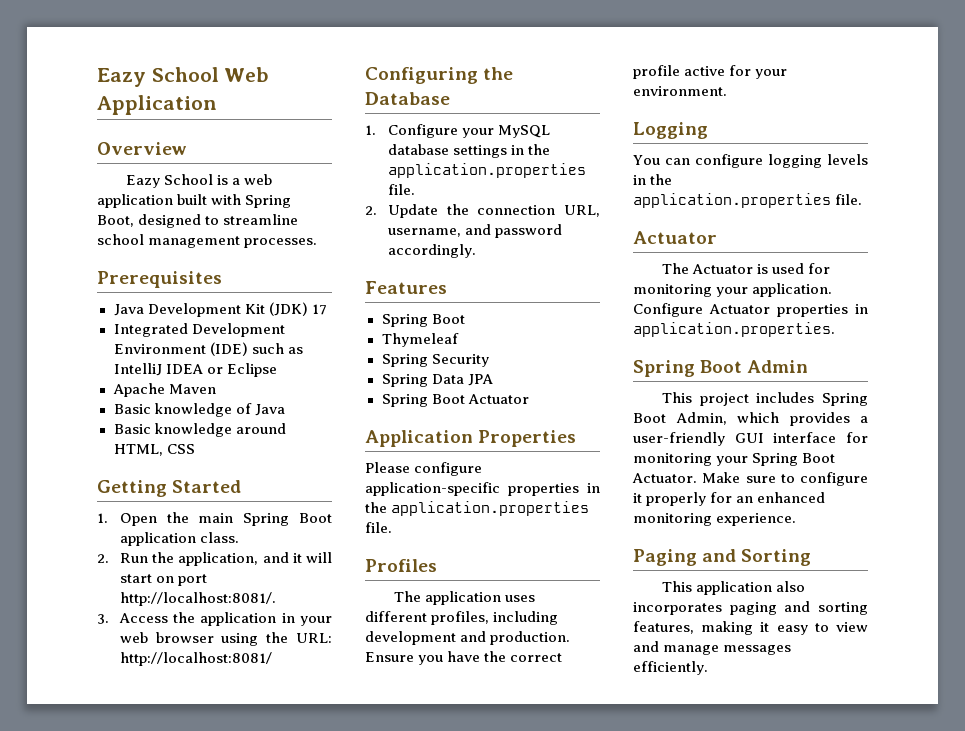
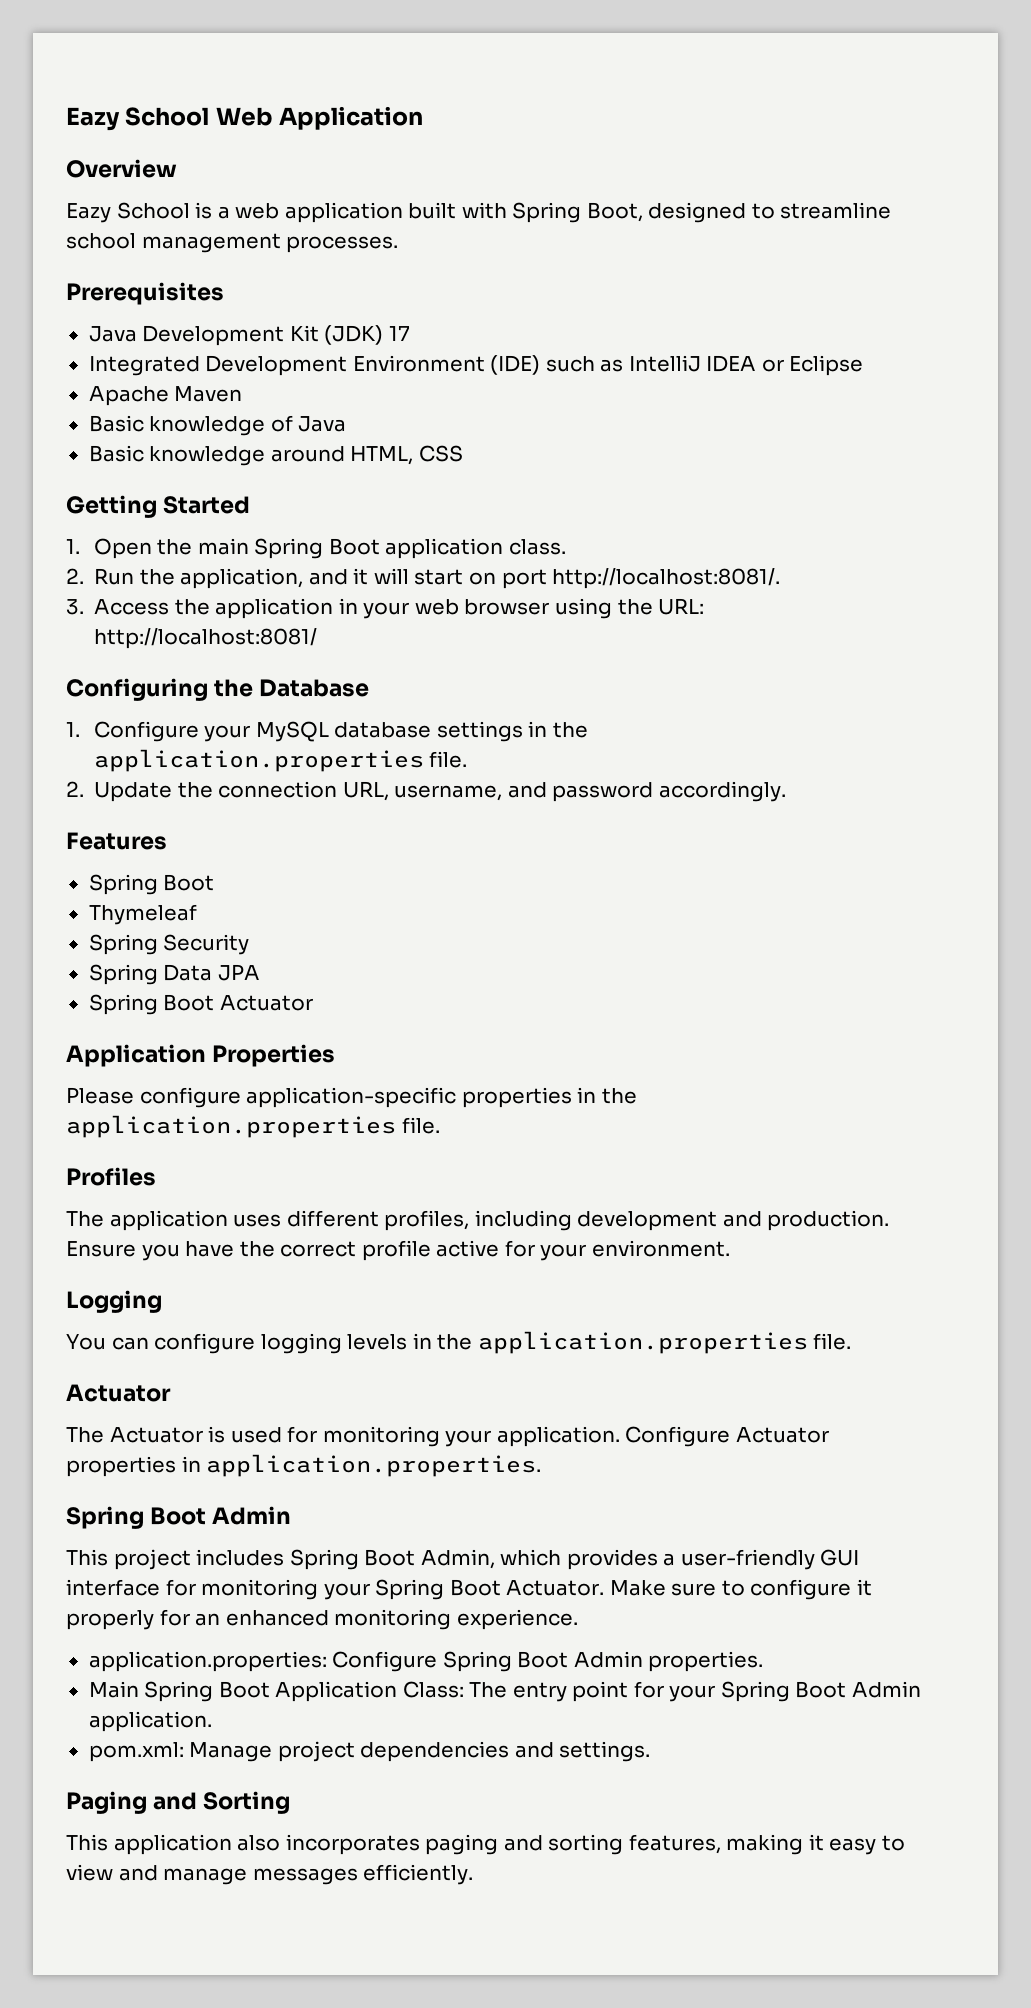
+ application.properties: Configure Spring Boot Admin properties.
+ Main Spring Boot Application Class: The entry point for your Spring Boot Admin application.
+ pom.xml: Manage project dependencies and settings.

